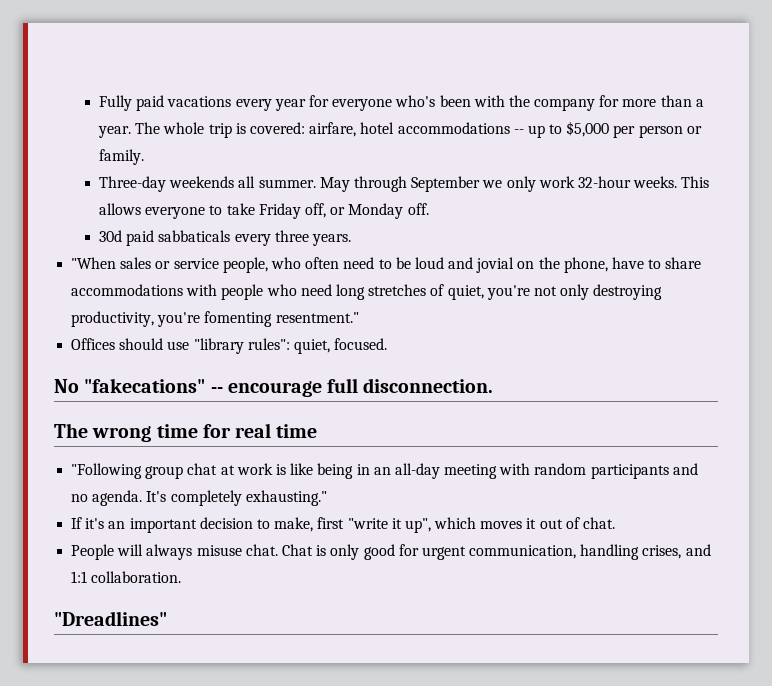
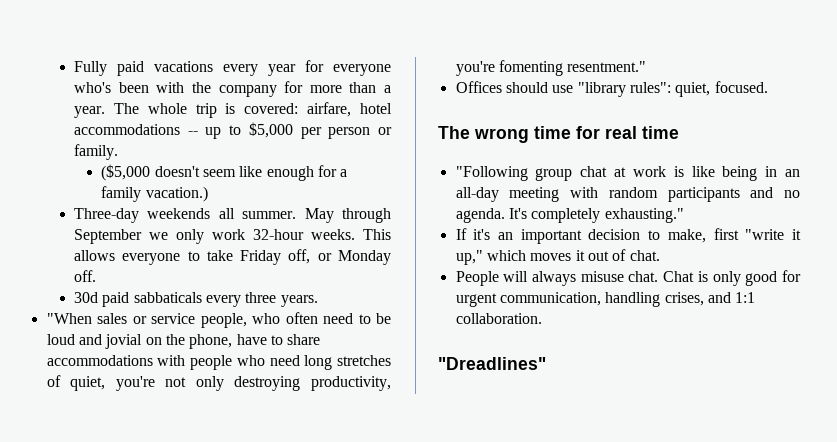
+ ($5,000 doesn't seem like enough for a family vacation.)
- No "fakecations" -- encourage full disconnection.
- If it's an important decision to make, first "write it up", which moves it out of chat.
+ If it's an important decision to make, first "write it up," which moves it out of chat.

